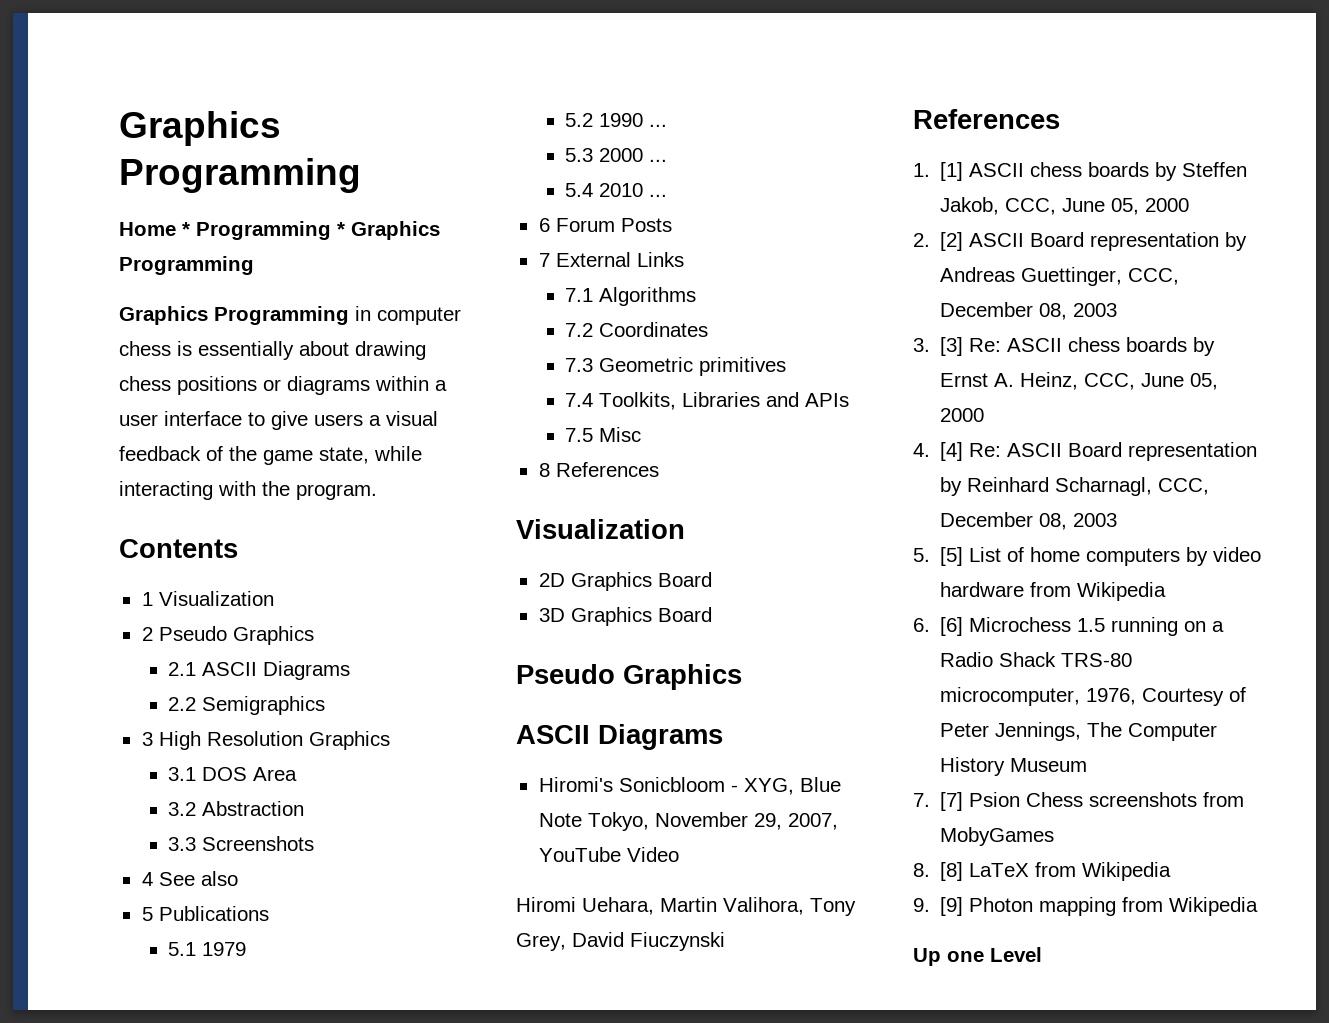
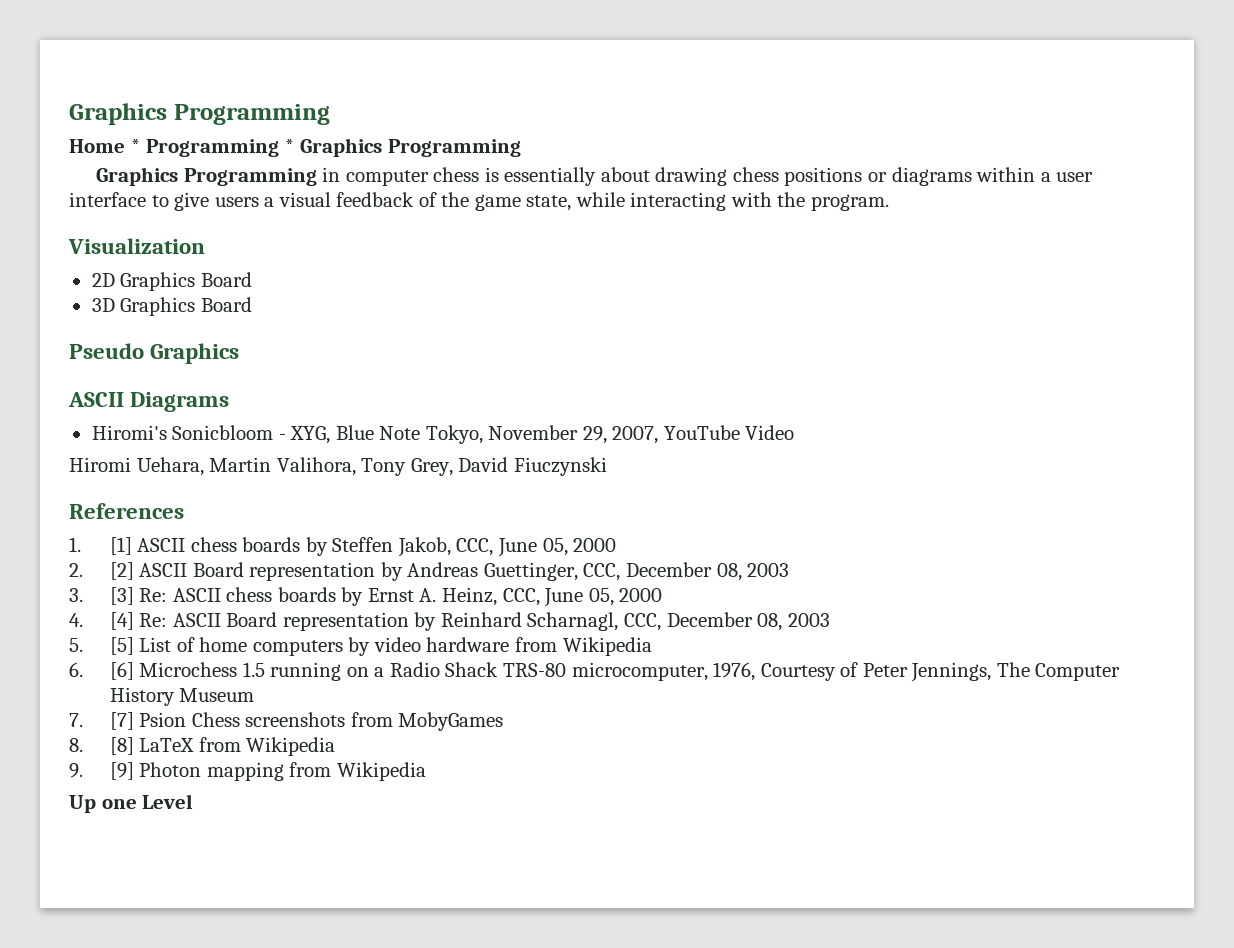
- Contents
- 1 Visualization
- 2 Pseudo Graphics
- 2.1 ASCII Diagrams
- 2.2 Semigraphics
- 3 High Resolution Graphics
- 3.1 DOS Area
- 3.2 Abstraction
- 3.3 Screenshots
- 4 See also
- 5 Publications
- 5.1 1979
- 5.2 1990 ...
- 5.3 2000 ...
- 5.4 2010 ...
- 6 Forum Posts
- 7 External Links
- 7.1 Algorithms
- 7.2 Coordinates
- 7.3 Geometric primitives
- 7.4 Toolkits, Libraries and APIs
- 7.5 Misc
- 8 References

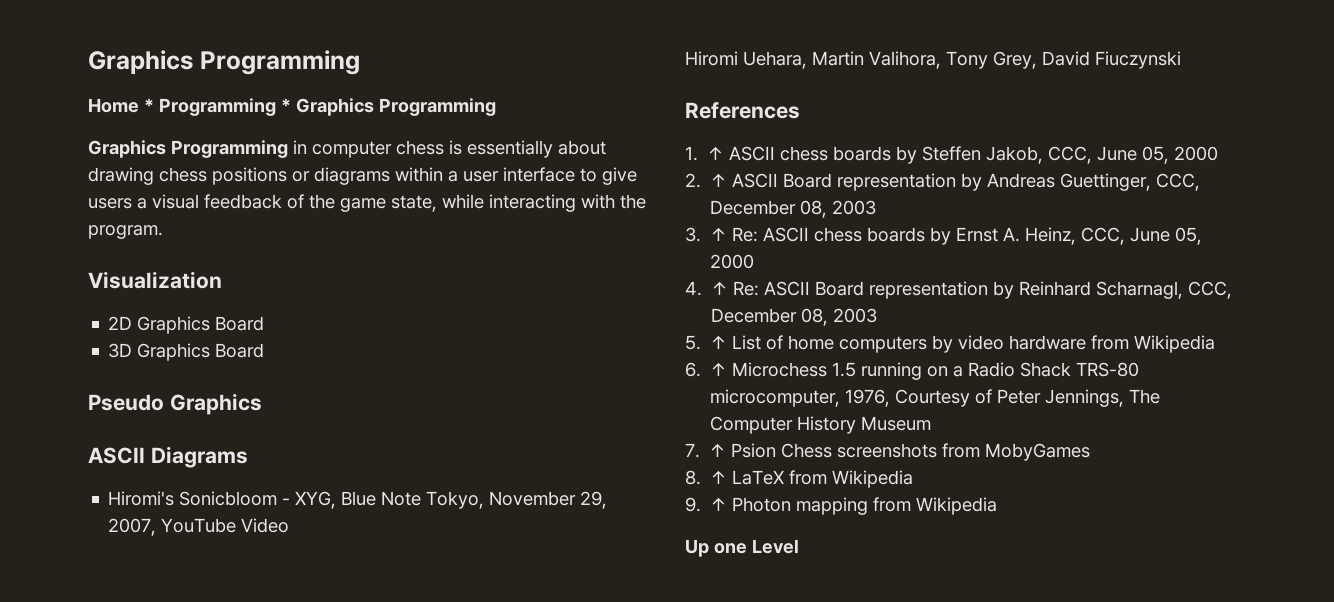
- 1. [1] ASCII chess boards by Steffen Jakob, CCC, June 05, 2000
+ 1. ↑ ASCII chess boards by Steffen Jakob, CCC, June 05, 2000
- 2. [2] ASCII Board representation by Andreas Guettinger, CCC, December 08, 2003
+ 2. ↑ ASCII Board representation by Andreas Guettinger, CCC, December 08, 2003
- 3. [3] Re: ASCII chess boards by Ernst A. Heinz, CCC, June 05, 2000
+ 3. ↑ Re: ASCII chess boards by Ernst A. Heinz, CCC, June 05, 2000
- 4. [4] Re: ASCII Board representation by Reinhard Scharnagl, CCC, December 08, 2003
+ 4. ↑ Re: ASCII Board representation by Reinhard Scharnagl, CCC, December 08, 2003
- 5. [5] List of home computers by video hardware from Wikipedia
+ 5. ↑ List of home computers by video hardware from Wikipedia
- 6. [6] Microchess 1.5 running on a Radio Shack TRS-80 microcomputer, 1976, Courtesy of Peter Jennings, The Computer History Museum
+ 6. ↑ Microchess 1.5 running on a Radio Shack TRS-80 microcomputer, 1976, Courtesy of Peter Jennings, The Computer History Museum
- 7. [7] Psion Chess screenshots from MobyGames
+ 7. ↑ Psion Chess screenshots from MobyGames
- 8. [8] LaTeX from Wikipedia
+ 8. ↑ LaTeX from Wikipedia
- 9. [9] Photon mapping from Wikipedia
+ 9. ↑ Photon mapping from Wikipedia

